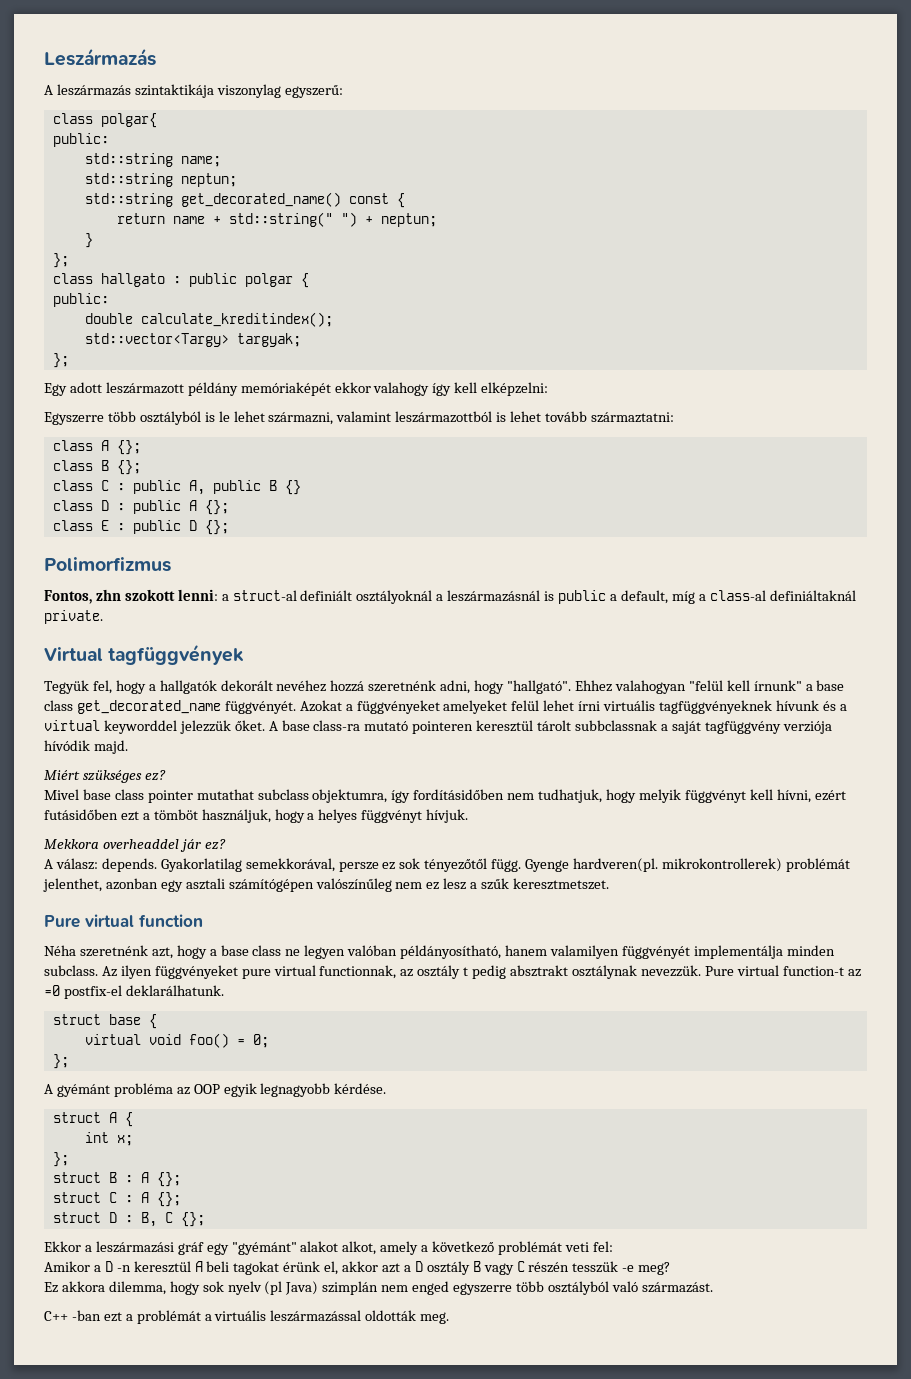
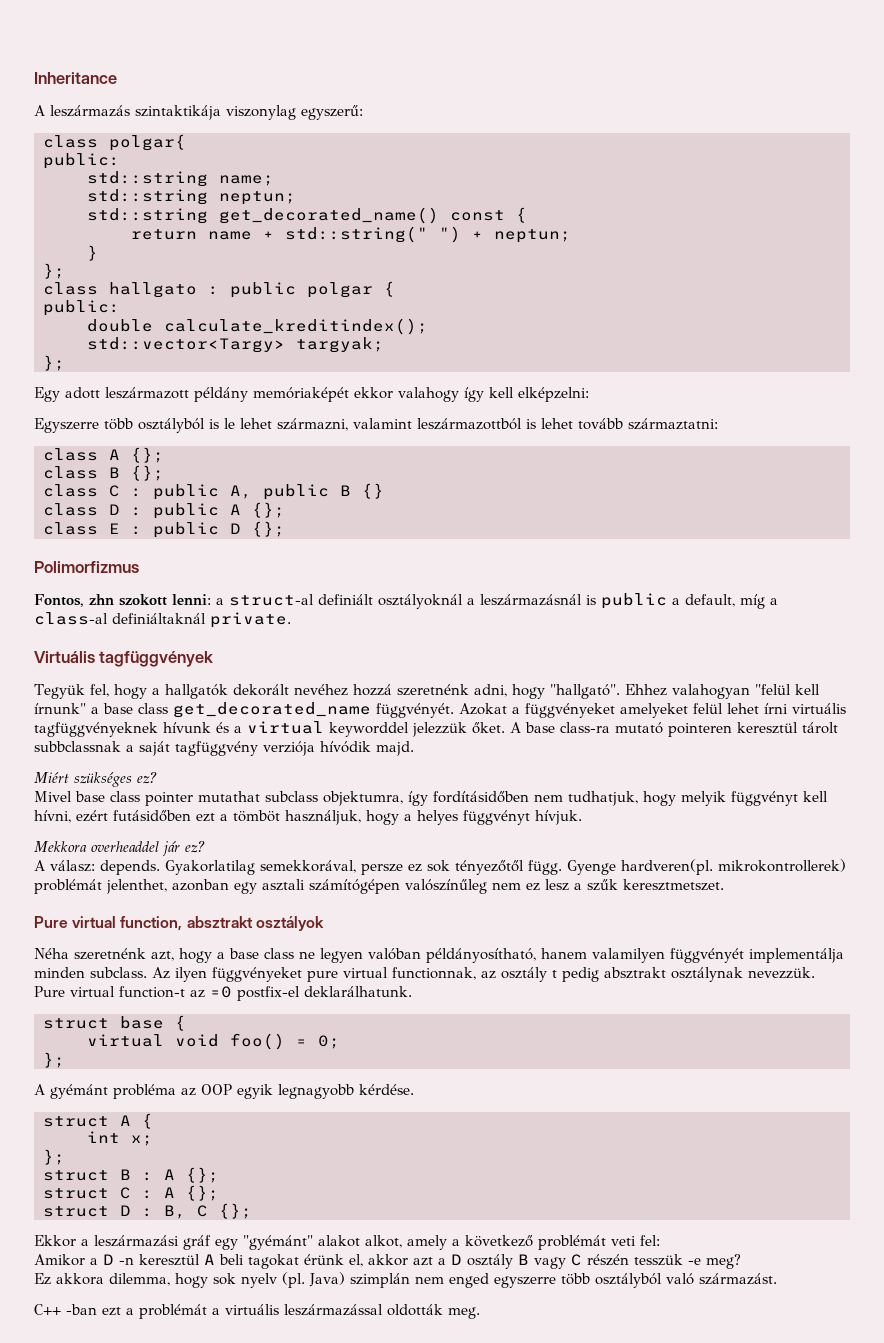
- Leszármazás
+ Inheritance
- Virtual tagfüggvények
+ Virtuális tagfüggvények
- Pure virtual function
+ Pure virtual function, absztrakt osztályok
- Ez akkora dilemma, hogy sok nyelv (pl Java) szimplán nem enged egyszerre több osztályból való származást.
+ Ez akkora dilemma, hogy sok nyelv (pl. Java) szimplán nem enged egyszerre több osztályból való származást.

